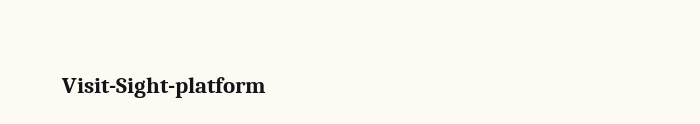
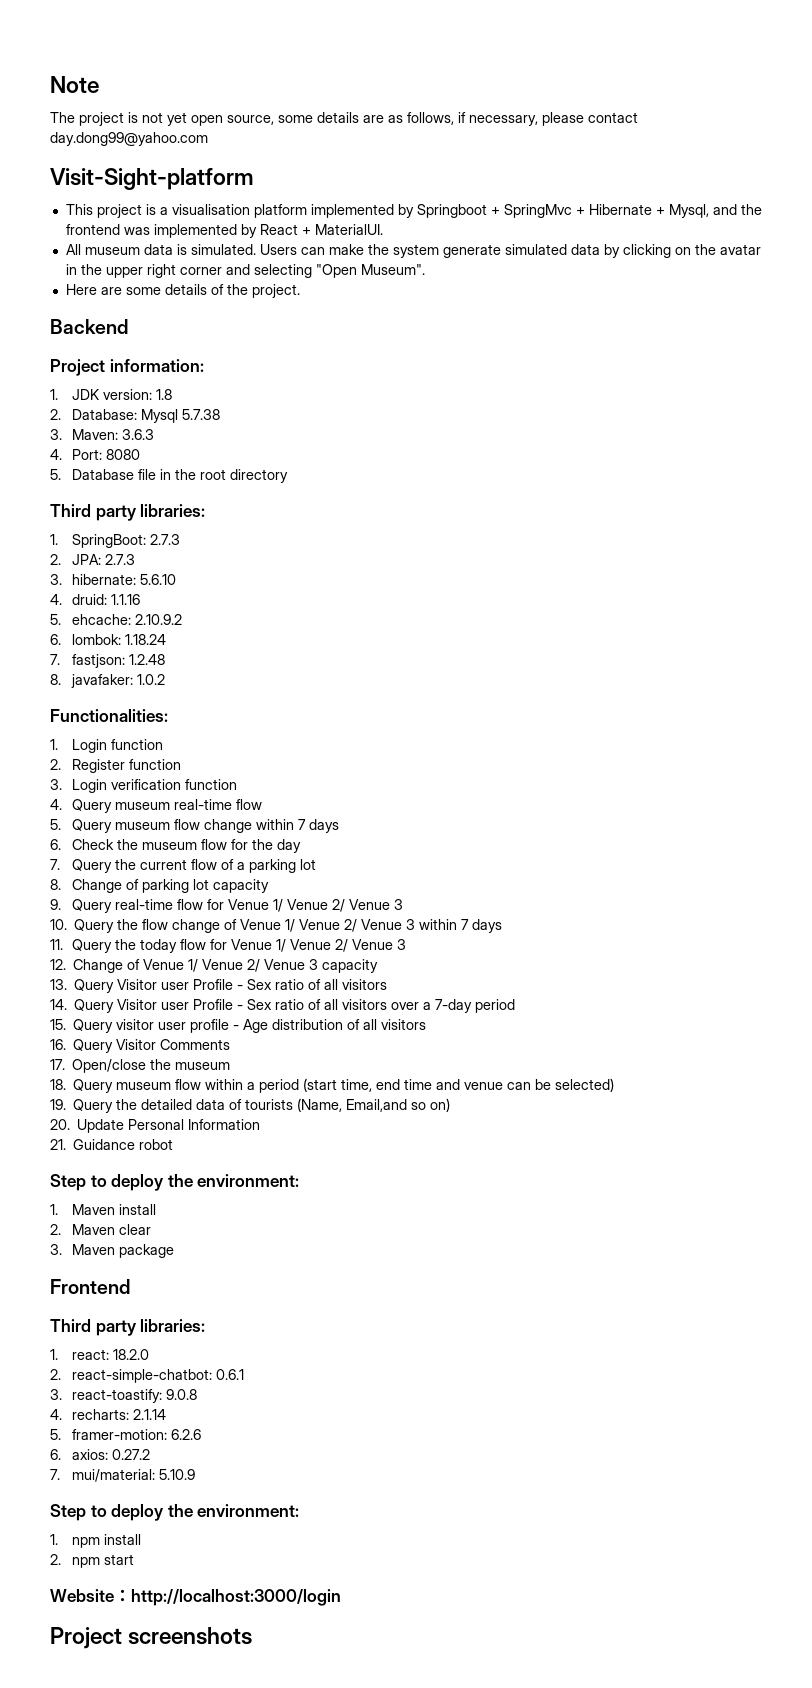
+ Note
+ The project is not yet open source, some details are as follows, if necessary, please contact day.dong99@yahoo.com
  Visit-Sight-platform
+ This project is a visualisation platform implemented by Springboot + SpringMvc + Hibernate + Mysql, and the frontend was implemented by React + MaterialUI.
+ All museum data is simulated. Users can make the system generate simulated data by clicking on the avatar in the upper right corner and selecting "Open Museum".
+ Here are some details of the project.
+ Backend
+ Project information:
+ 1. JDK version: 1.8
+ 2. Database: Mysql 5.7.38
+ 3. Maven: 3.6.3
+ 4. Port: 8080
+ 5. Database file in the root directory
+ Third party libraries:
+ 1. SpringBoot: 2.7.3
+ 2. JPA: 2.7.3
+ 3. hibernate: 5.6.10
+ 4. druid: 1.1.16
+ 5. ehcache: 2.10.9.2
+ 6. lombok: 1.18.24
+ 7. fastjson: 1.2.48
+ 8. javafaker: 1.0.2
+ Functionalities:
+ 1. Login function
+ 2. Register function
+ 3. Login verification function
+ 4. Query museum real-time flow
+ 5. Query museum flow change within 7 days
+ 6. Check the museum flow for the day
+ 7. Query the current flow of a parking lot
+ 8. Change of parking lot capacity
+ 9. Query real-time flow for Venue 1/ Venue 2/ Venue 3
+ 10. Query the flow change of Venue 1/ Venue 2/ Venue 3 within 7 days
+ 11. Query the today flow for Venue 1/ Venue 2/ Venue 3
+ 12. Change of Venue 1/ Venue 2/ Venue 3 capacity
+ 13. Query Visitor user Profile - Sex ratio of all visitors
+ 14. Query Visitor user Profile - Sex ratio of all visitors over a 7-day period
+ 15. Query visitor user profile - Age distribution of all visitors
+ 16. Query Visitor Comments
+ 17. Open/close the museum
+ 18. Query museum flow within a period (start time, end time and venue can be selected)
+ 19. Query the detailed data of tourists (Name, Email,and so on)
+ 20. Update Personal Information
+ 21. Guidance robot
+ Step to deploy the environment:
+ 1. Maven install
+ 2. Maven clear
+ 3. Maven package
+ Frontend
+ Third party libraries:
+ 1. react: 18.2.0
+ 2. react-simple-chatbot: 0.6.1
+ 3. react-toastify: 9.0.8
+ 4. recharts: 2.1.14
+ 5. framer-motion: 6.2.6
+ 6. axios: 0.27.2
+ 7. mui/material: 5.10.9
+ Step to deploy the environment:
+ 1. npm install
+ 2. npm start
+ Website：http://localhost:3000/login
+ Project screenshots

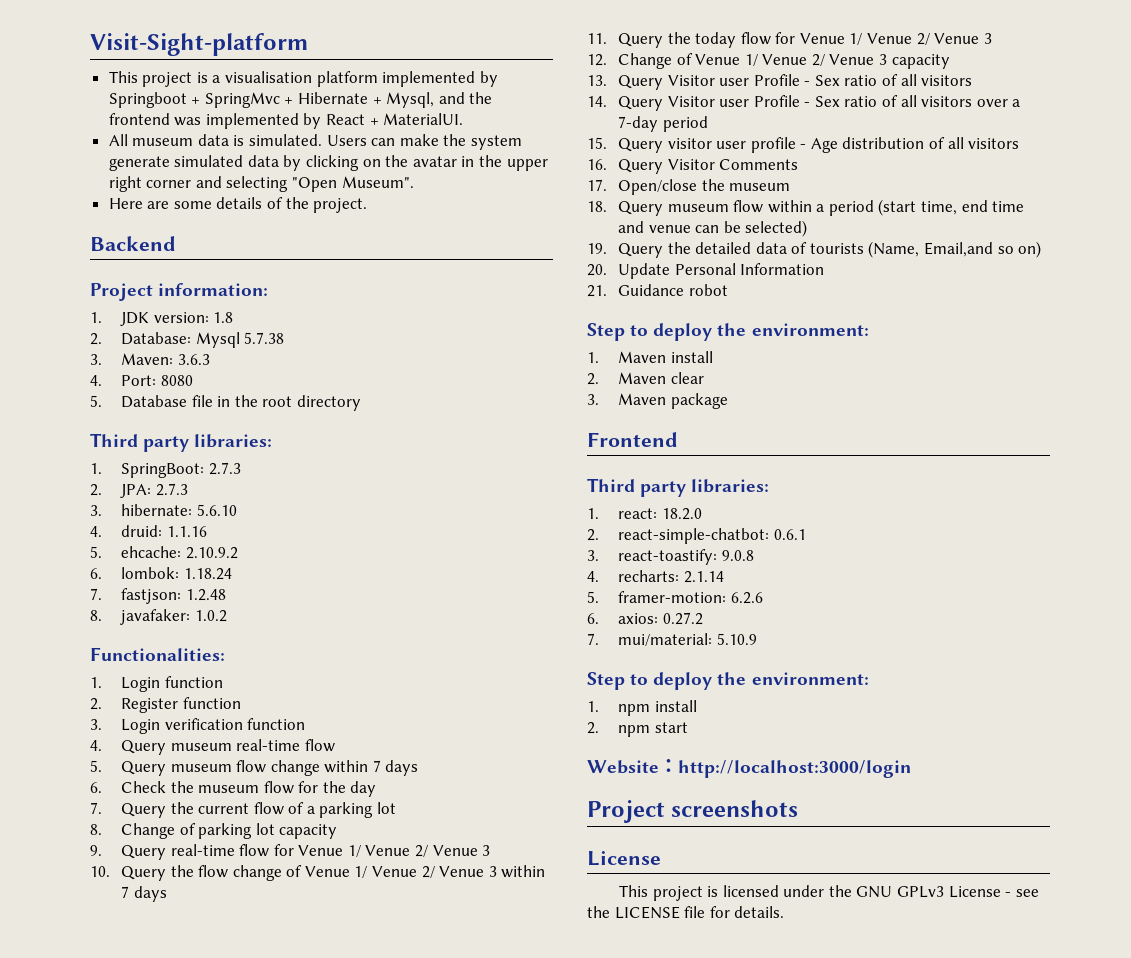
- Note
- The project is not yet open source, some details are as follows, if necessary, please contact day.dong99@yahoo.com
  Project screenshots
+ License
+ This project is licensed under the GNU GPLv3 License - see the LICENSE file for details.

